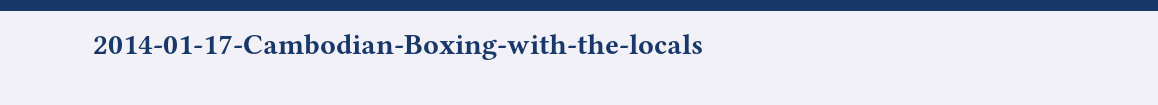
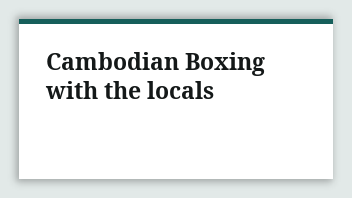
- 2014-01-17-Cambodian-Boxing-with-the-locals
+ Cambodian Boxing with the locals

